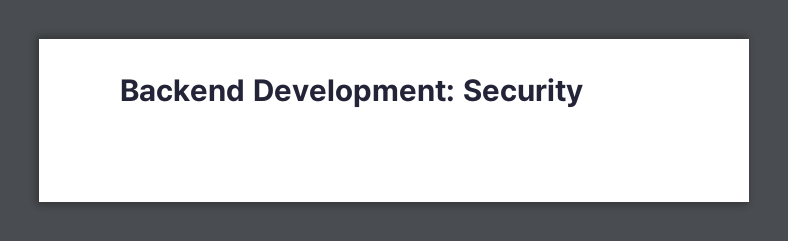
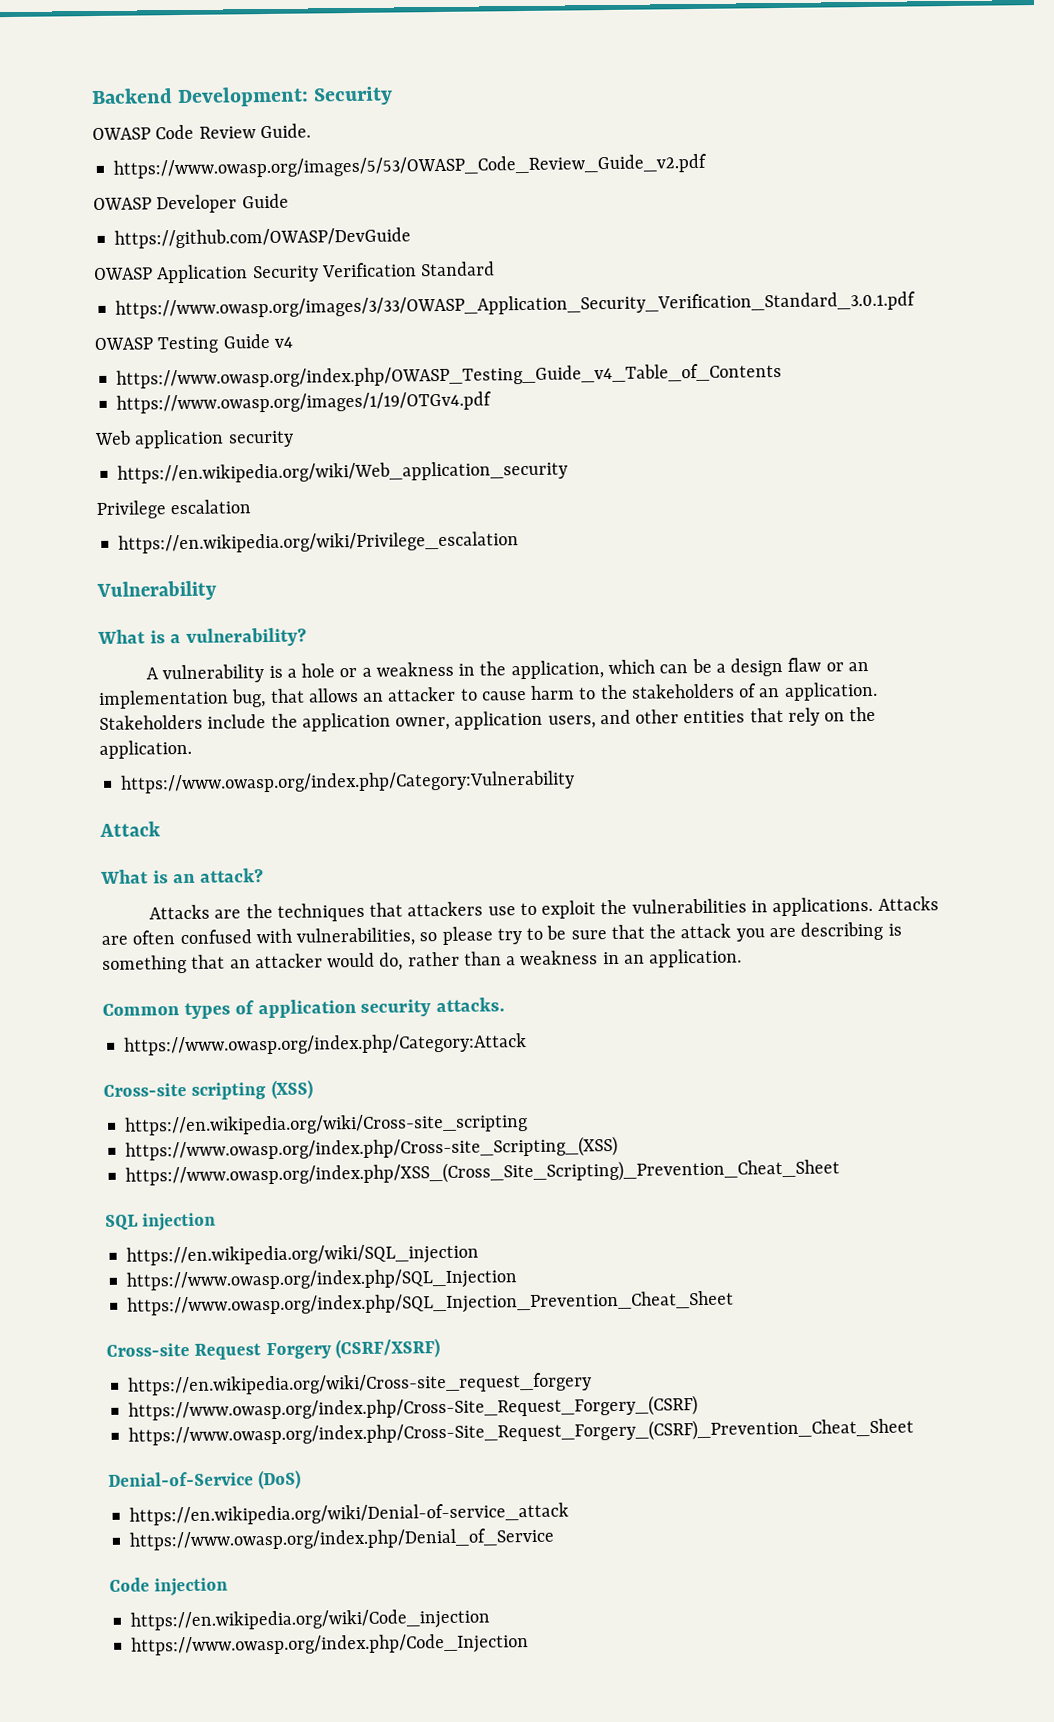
+ OWASP Code Review Guide.
+ https://www.owasp.org/images/5/53/OWASP_Code_Review_Guide_v2.pdf
+ OWASP Developer Guide
+ https://github.com/OWASP/DevGuide
+ OWASP Application Security Verification Standard
+ https://www.owasp.org/images/3/33/OWASP_Application_Security_Verification_Standard_3.0.1.pdf
+ OWASP Testing Guide v4
+ https://www.owasp.org/index.php/OWASP_Testing_Guide_v4_Table_of_Contents
+ https://www.owasp.org/images/1/19/OTGv4.pdf
+ Web application security
+ https://en.wikipedia.org/wiki/Web_application_security
+ Privilege escalation
+ https://en.wikipedia.org/wiki/Privilege_escalation
+ Vulnerability
+ What is a vulnerability?
+ A vulnerability is a hole or a weakness in the application, which can be a design flaw or an implementation bug, that allows an attacker to cause harm to the stakeholders of an application. Stakeholders include the application owner, application users, and other entities that rely on the application.
+ https://www.owasp.org/index.php/Category:Vulnerability
+ Attack
+ What is an attack?
+ Attacks are the techniques that attackers use to exploit the vulnerabilities in applications. Attacks are often confused with vulnerabilities, so please try to be sure that the attack you are describing is something that an attacker would do, rather than a weakness in an application.
+ Common types of application security attacks.
+ https://www.owasp.org/index.php/Category:Attack
+ Cross-site scripting (XSS)
+ https://en.wikipedia.org/wiki/Cross-site_scripting
+ https://www.owasp.org/index.php/Cross-site_Scripting_(XSS)
+ https://www.owasp.org/index.php/XSS_(Cross_Site_Scripting)_Prevention_Cheat_Sheet
+ SQL injection
+ https://en.wikipedia.org/wiki/SQL_injection
+ https://www.owasp.org/index.php/SQL_Injection
+ https://www.owasp.org/index.php/SQL_Injection_Prevention_Cheat_Sheet
+ Cross-site Request Forgery (CSRF/XSRF)
+ https://en.wikipedia.org/wiki/Cross-site_request_forgery
+ https://www.owasp.org/index.php/Cross-Site_Request_Forgery_(CSRF)
+ https://www.owasp.org/index.php/Cross-Site_Request_Forgery_(CSRF)_Prevention_Cheat_Sheet
+ Denial-of-Service (DoS)
+ https://en.wikipedia.org/wiki/Denial-of-service_attack
+ https://www.owasp.org/index.php/Denial_of_Service
+ Code injection
+ https://en.wikipedia.org/wiki/Code_injection
+ https://www.owasp.org/index.php/Code_Injection

